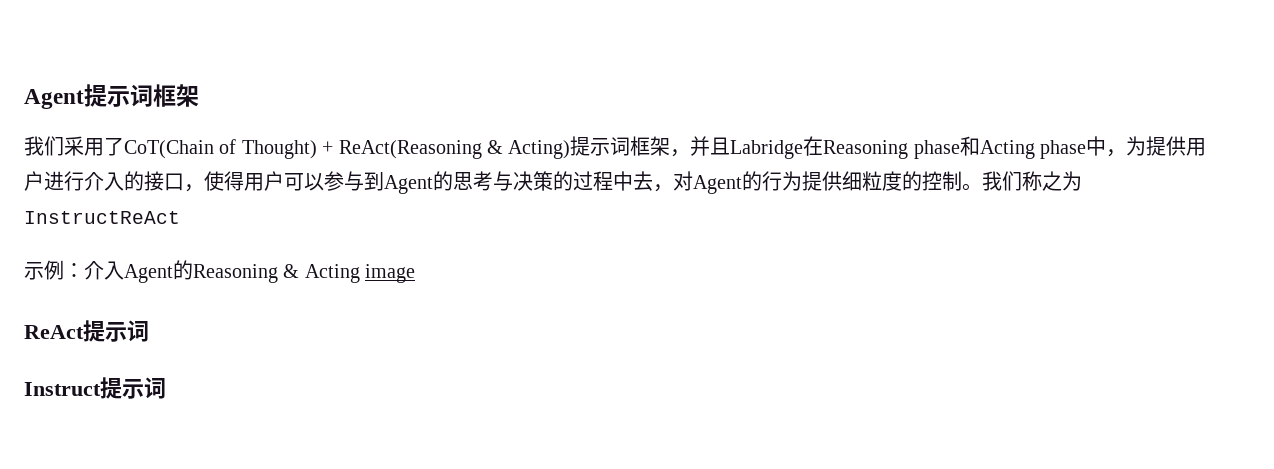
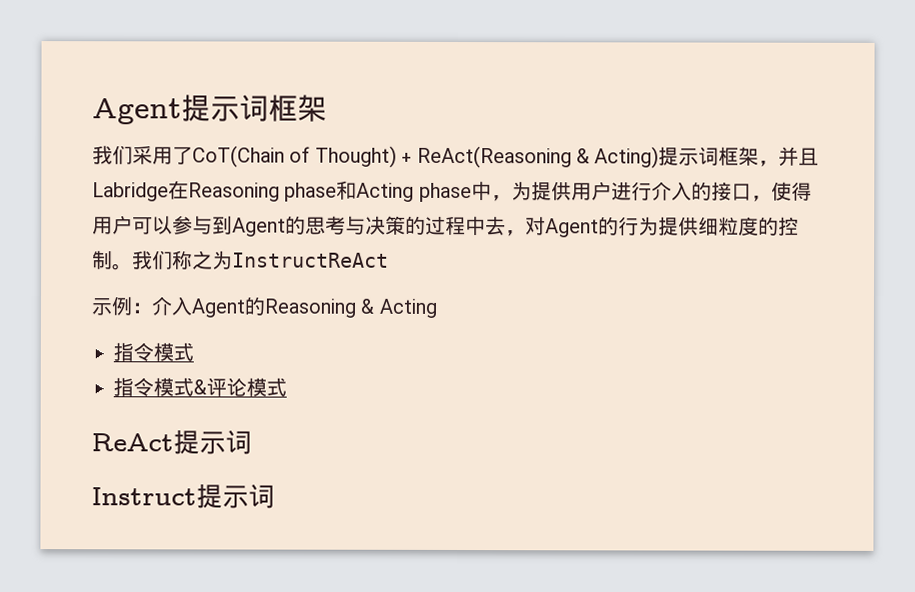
- 示例：介入Agent的Reasoning & Acting image
+ 示例：介入Agent的Reasoning & Acting
+ 指令模式
+ 指令模式&评论模式

